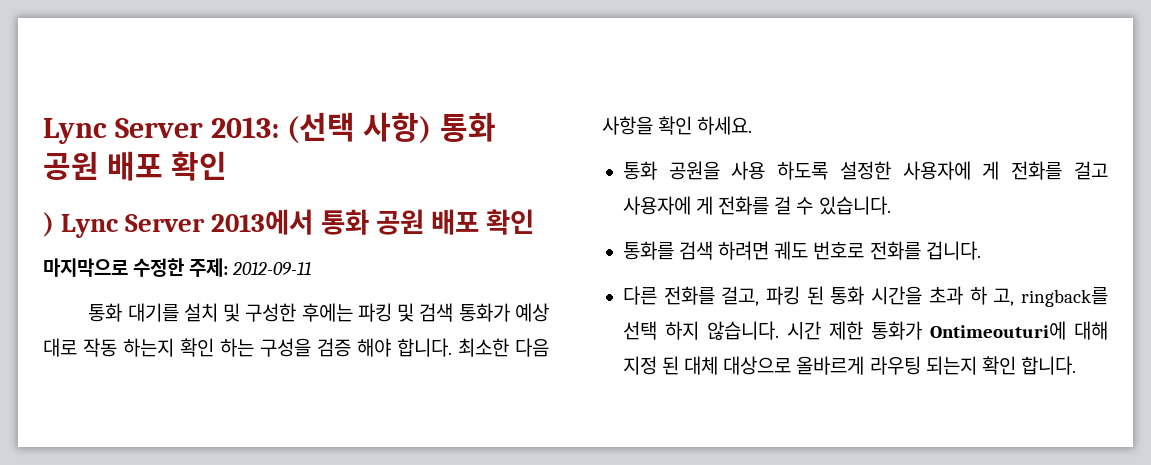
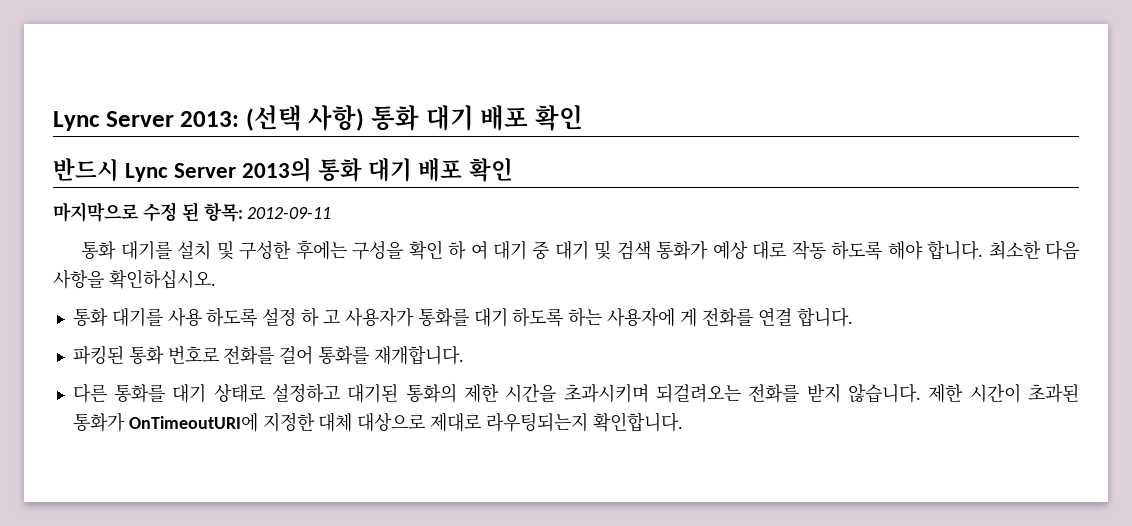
- Lync Server 2013: (선택 사항) 통화 공원 배포 확인
- ) Lync Server 2013에서 통화 공원 배포 확인
+ Lync Server 2013: (선택 사항) 통화 대기 배포 확인
+ 반드시 Lync Server 2013의 통화 대기 배포 확인
- 마지막으로 수정한 주제: 2012-09-11
+ 마지막으로 수정 된 항목: 2012-09-11
- 통화 대기를 설치 및 구성한 후에는 파킹 및 검색 통화가 예상 대로 작동 하는지 확인 하는 구성을 검증 해야 합니다.
+ 통화 대기를 설치 및 구성한 후에는 구성을 확인 하 여 대기 중 대기 및 검색 통화가 예상 대로 작동 하도록 해야 합니다.
- 최소한 다음 사항을 확인 하세요.
- 통화 공원을 사용 하도록 설정한 사용자에 게 전화를 걸고 사용자에 게 전화를 걸 수 있습니다.
- 통화를 검색 하려면 궤도 번호로 전화를 겁니다.
- 다른 전화를 걸고, 파킹 된 통화 시간을 초과 하 고, ringback를 선택 하지 않습니다. 시간 제한 통화가 Ontimeouturi에 대해 지정 된 대체 대상으로 올바르게 라우팅 되는지 확인 합니다.
+ 최소한 다음 사항을 확인하십시오.
+ 통화 대기를 사용 하도록 설정 하 고 사용자가 통화를 대기 하도록 하는 사용자에 게 전화를 연결 합니다.
+ 파킹된 통화 번호로 전화를 걸어 통화를 재개합니다.
+ 다른 통화를 대기 상태로 설정하고 대기된 통화의 제한 시간을 초과시키며 되걸려오는 전화를 받지 않습니다. 제한 시간이 초과된 통화가 OnTimeoutURI에 지정한 대체 대상으로 제대로 라우팅되는지 확인합니다.

